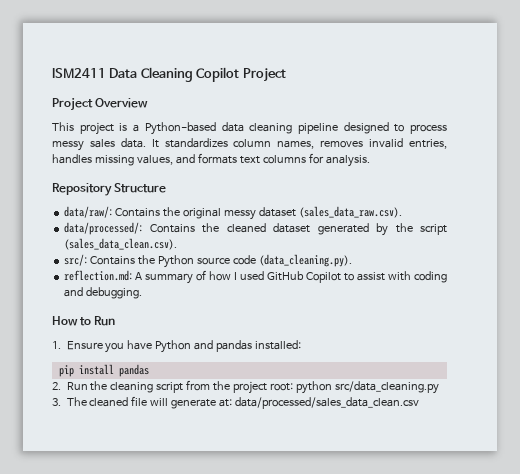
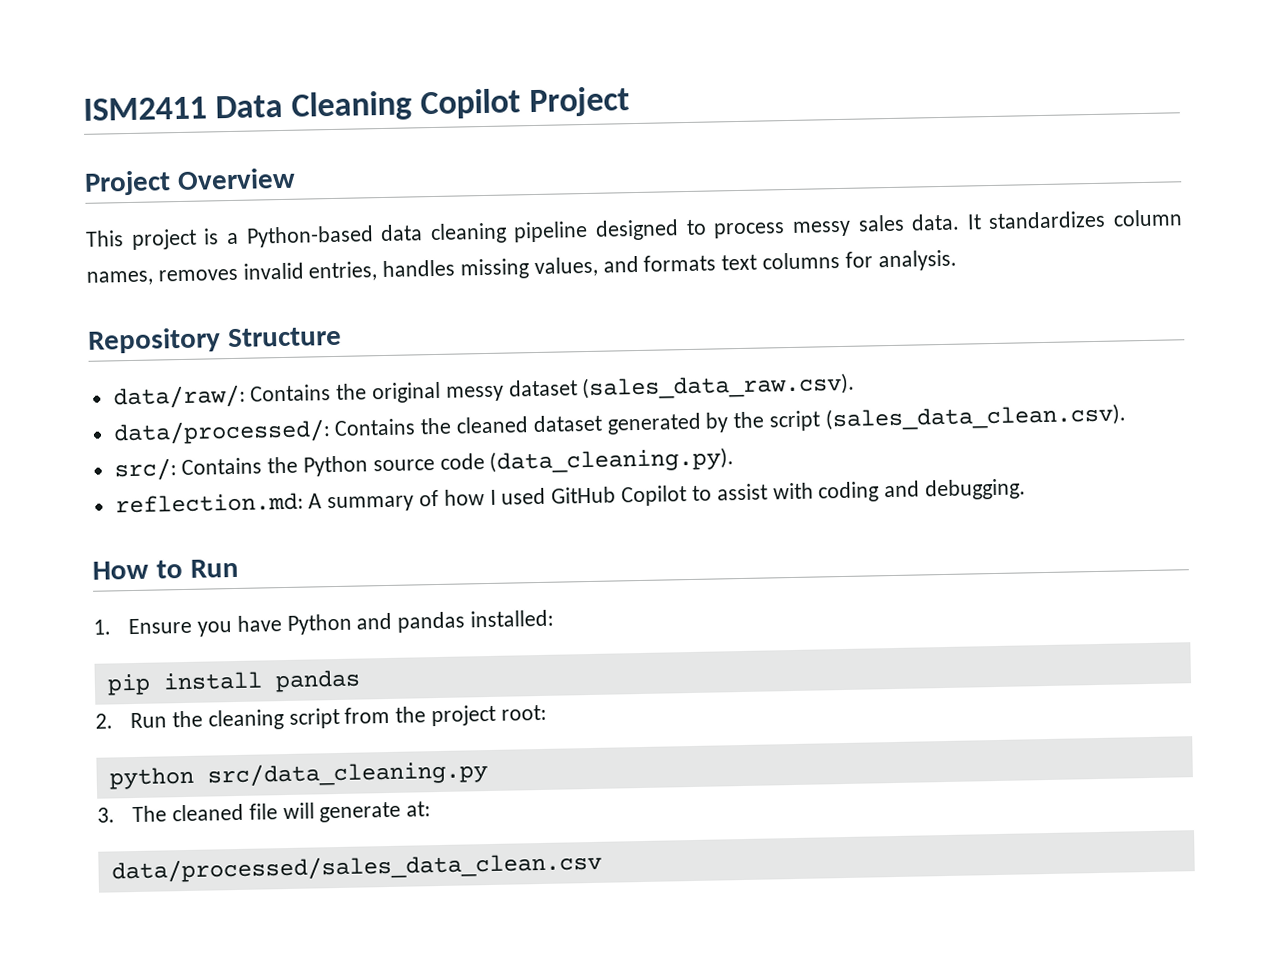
- 2. Run the cleaning script from the project root: python src/data_cleaning.py
+ 2. Run the cleaning script from the project root:
+ python src/data_cleaning.py
- 3. The cleaned file will generate at: data/processed/sales_data_clean.csv
+ 3. The cleaned file will generate at:
+ data/processed/sales_data_clean.csv

